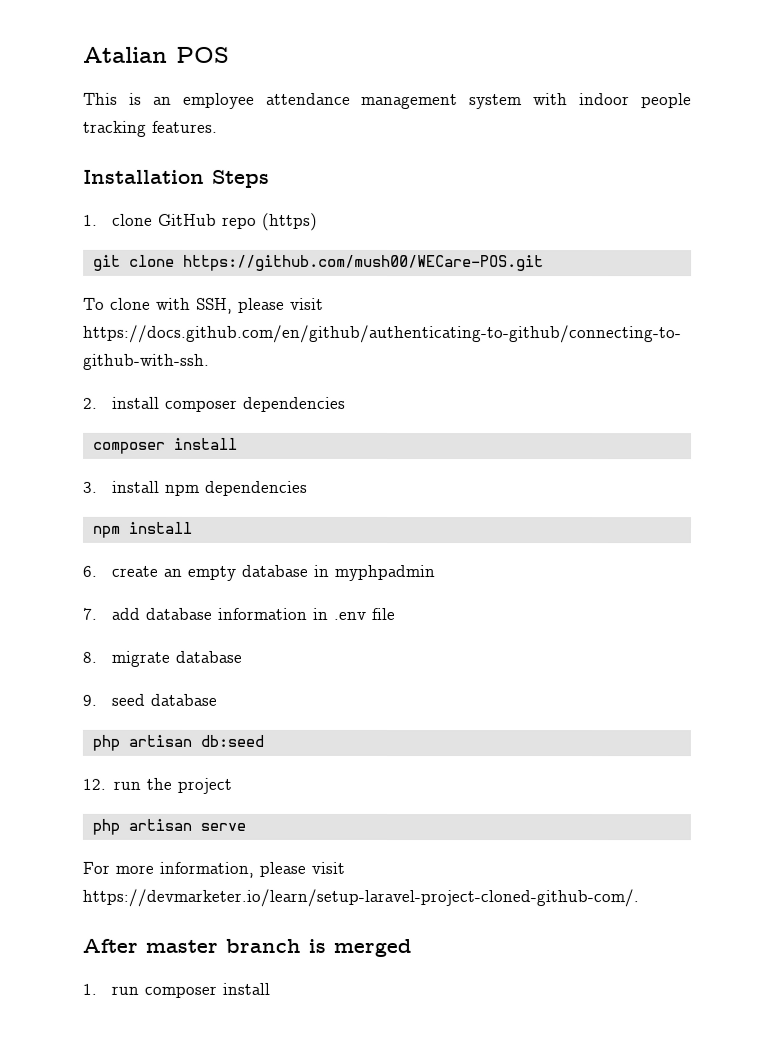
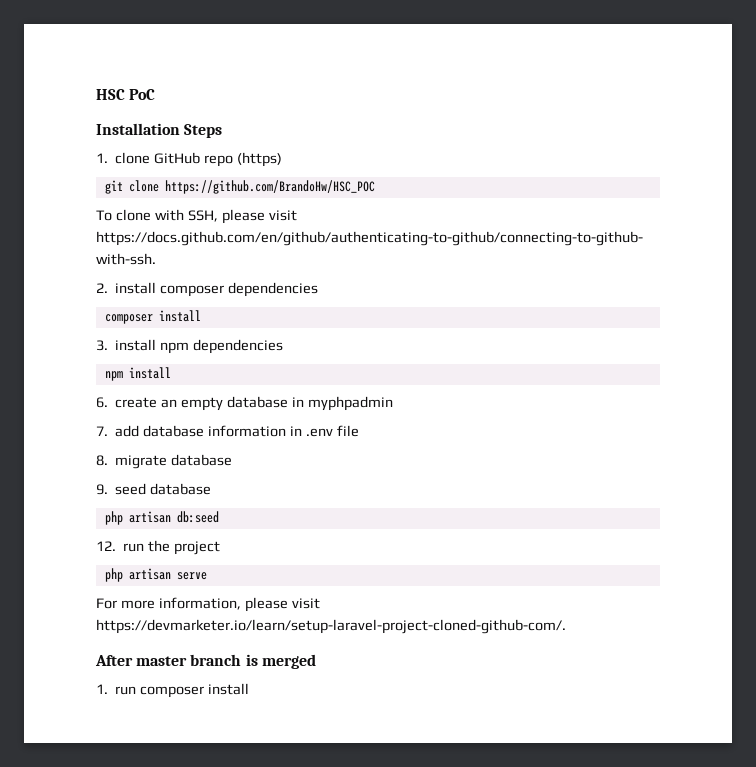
- Atalian POS
- This is an employee attendance management system with indoor people tracking features.
+ HSC PoC
- git clone https://github.com/mush00/WECare-POS.git
+ git clone https://github.com/BrandoHw/HSC_POC

